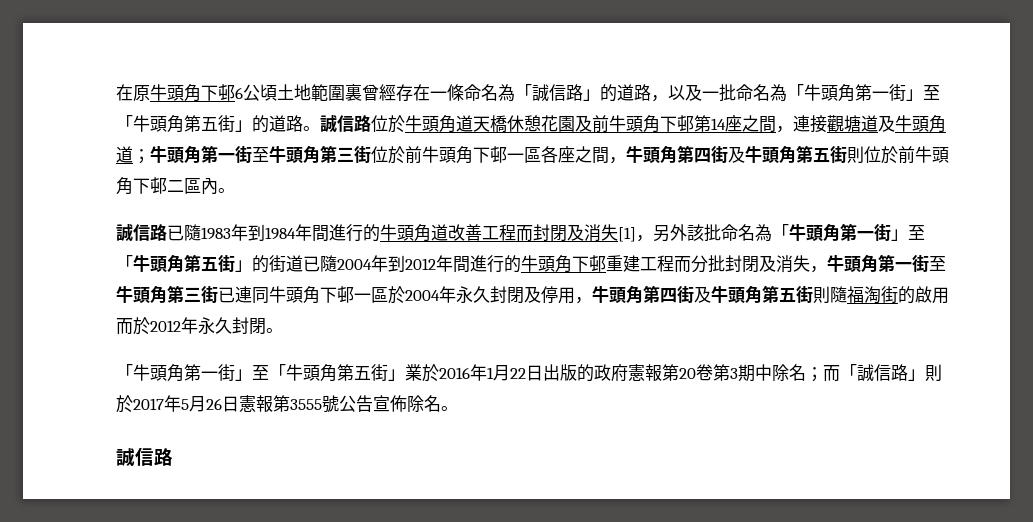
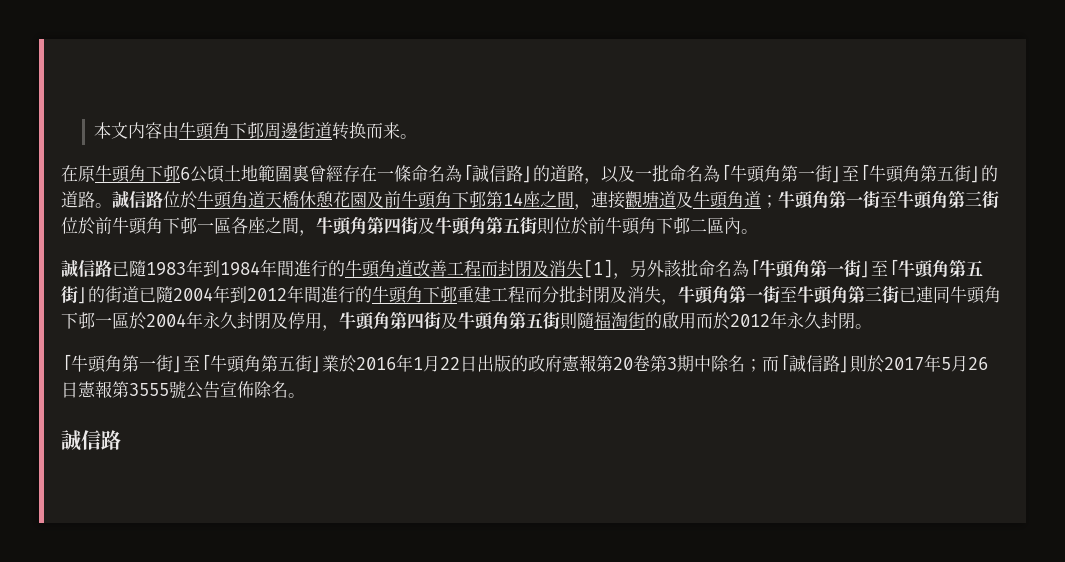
+ 本文内容由牛頭角下邨周邊街道转换而来。

